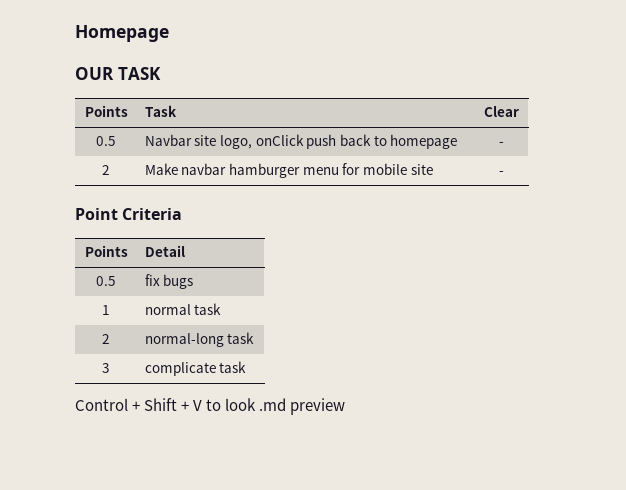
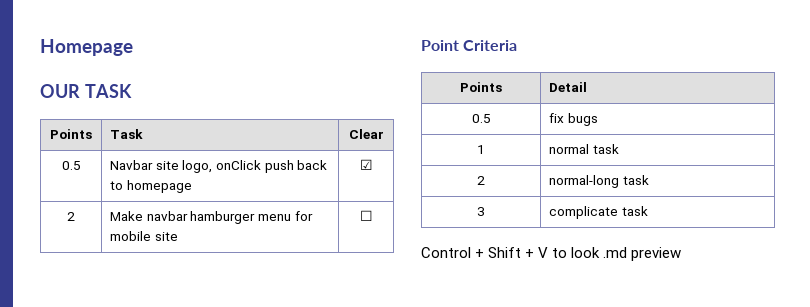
- 0.5 | Navbar site logo, onClick push back to homepage | -
+ 0.5 | Navbar site logo, onClick push back to homepage | ☑
- 2 | Make navbar hamburger menu for mobile site | -
+ 2 | Make navbar hamburger menu for mobile site | ☐

